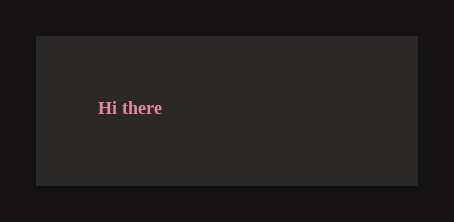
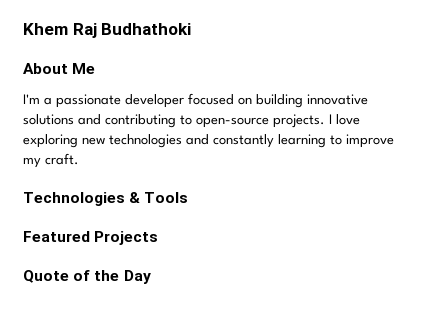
- Hi there
+ Khem Raj Budhathoki
+ About Me
+ I'm a passionate developer focused on building innovative solutions and contributing to open-source projects. I love exploring new technologies and constantly learning to improve my craft.
+ Technologies & Tools
+ Featured Projects
+ Quote of the Day

